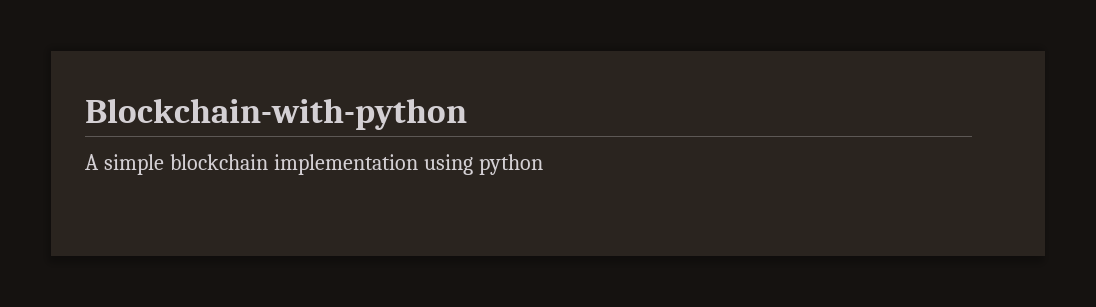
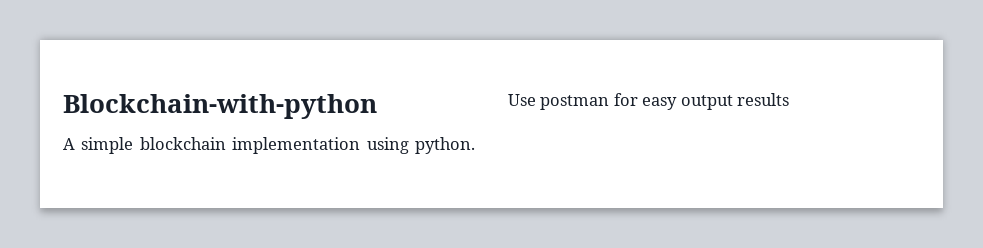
- A simple blockchain implementation using python
+ A simple blockchain implementation using python. Use postman for easy output results

